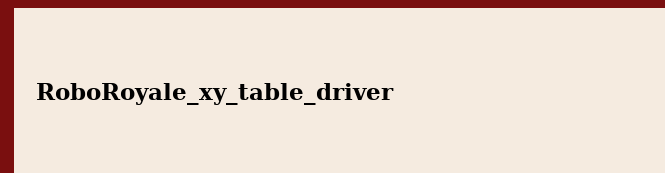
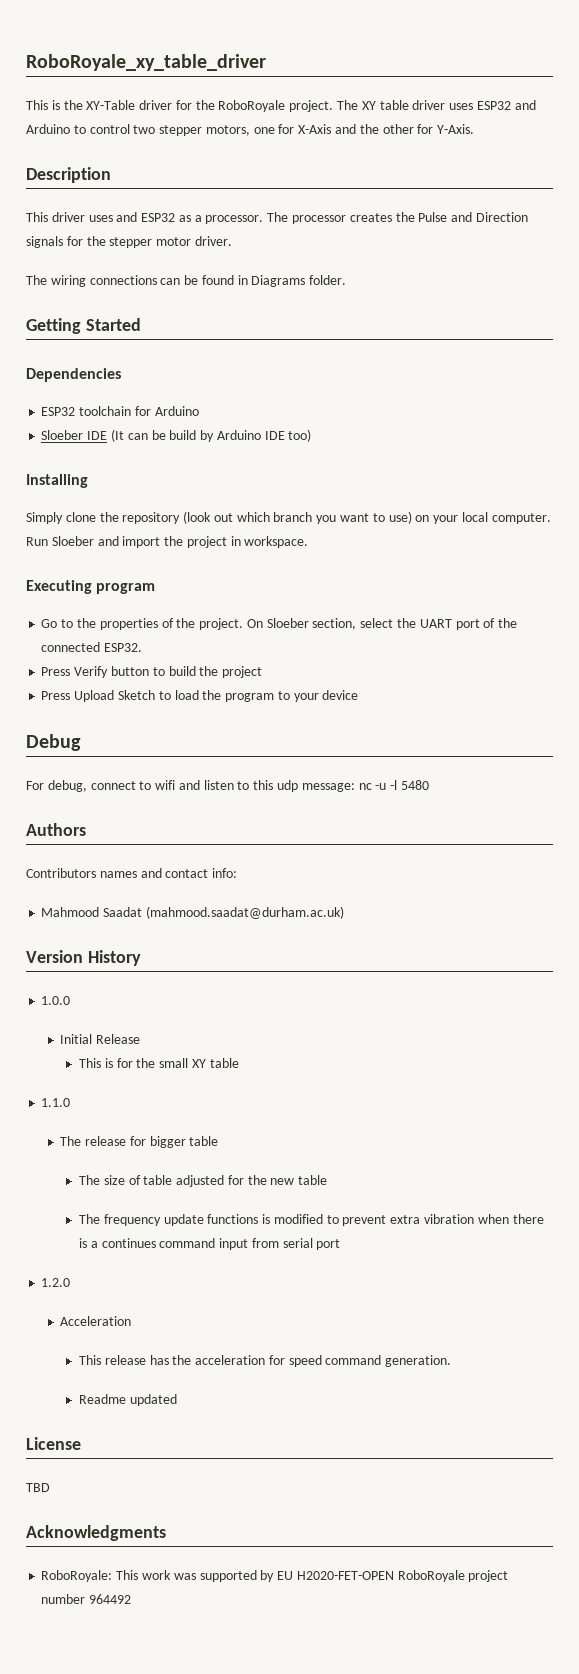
+ This is the XY-Table driver for the RoboRoyale project. The XY table driver uses ESP32 and Arduino to control two stepper motors, one for X-Axis and the other for Y-Axis.
+ Description
+ This driver uses and ESP32 as a processor. The processor creates the Pulse and Direction signals for the stepper motor driver.
+ The wiring connections can be found in Diagrams folder.
+ Getting Started
+ Dependencies
+ ESP32 toolchain for Arduino
+ Sloeber IDE (It can be build by Arduino IDE too)
+ Installing
+ Simply clone the repository (look out which branch you want to use) on your local computer. Run Sloeber and import the project in workspace.
+ Executing program
+ Go to the properties of the project. On Sloeber section, select the UART port of the connected ESP32.
+ Press Verify button to build the project
+ Press Upload Sketch to load the program to your device
+ Debug
+ For debug, connect to wifi and listen to this udp message: nc -u -l 5480
+ Authors
+ Contributors names and contact info:
+ Mahmood Saadat (mahmood.saadat@durham.ac.uk)
+ Version History
+ 1.0.0
+ Initial Release
+ This is for the small XY table
+ 1.1.0
+ The release for bigger table
+ The size of table adjusted for the new table
+ The frequency update functions is modified to prevent extra vibration when there is a continues command input from serial port
+ 1.2.0
+ Acceleration
+ This release has the acceleration for speed command generation.
+ Readme updated
+ License
+ TBD
+ Acknowledgments
+ RoboRoyale: This work was supported by EU H2020-FET-OPEN RoboRoyale project number 964492

